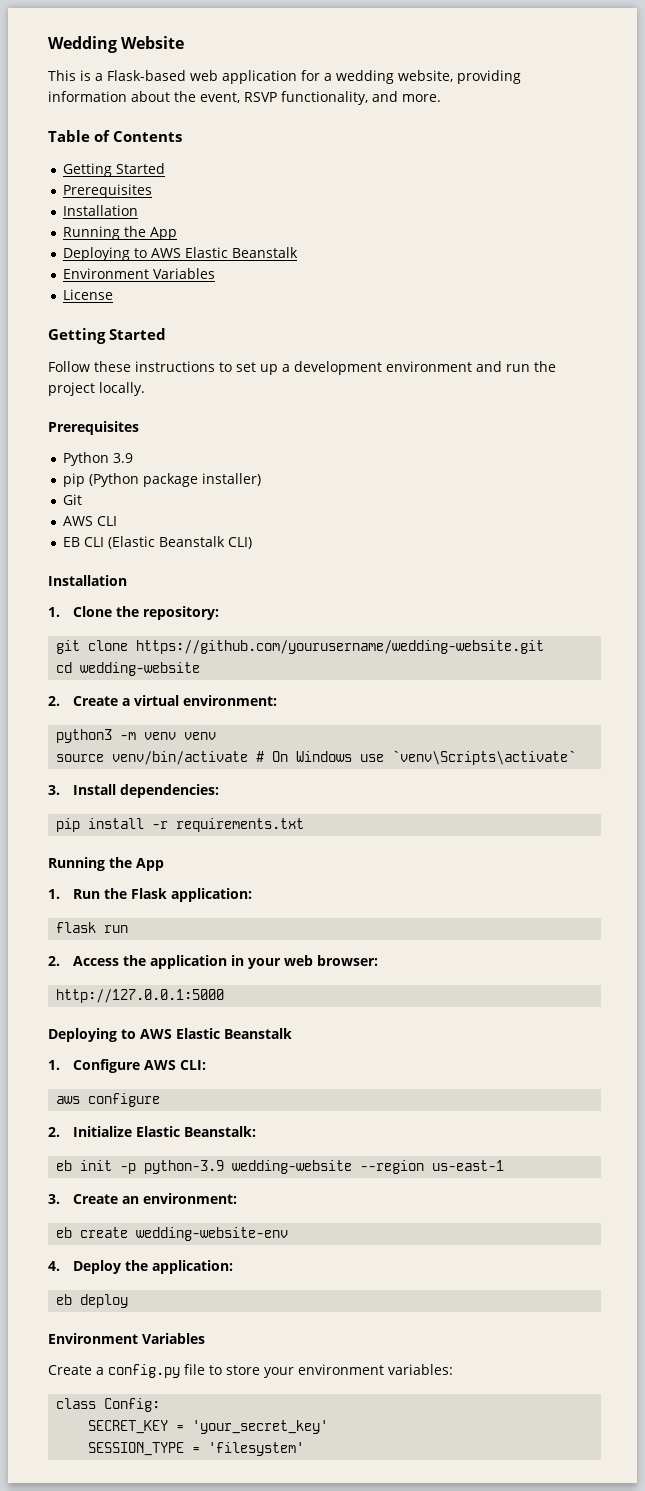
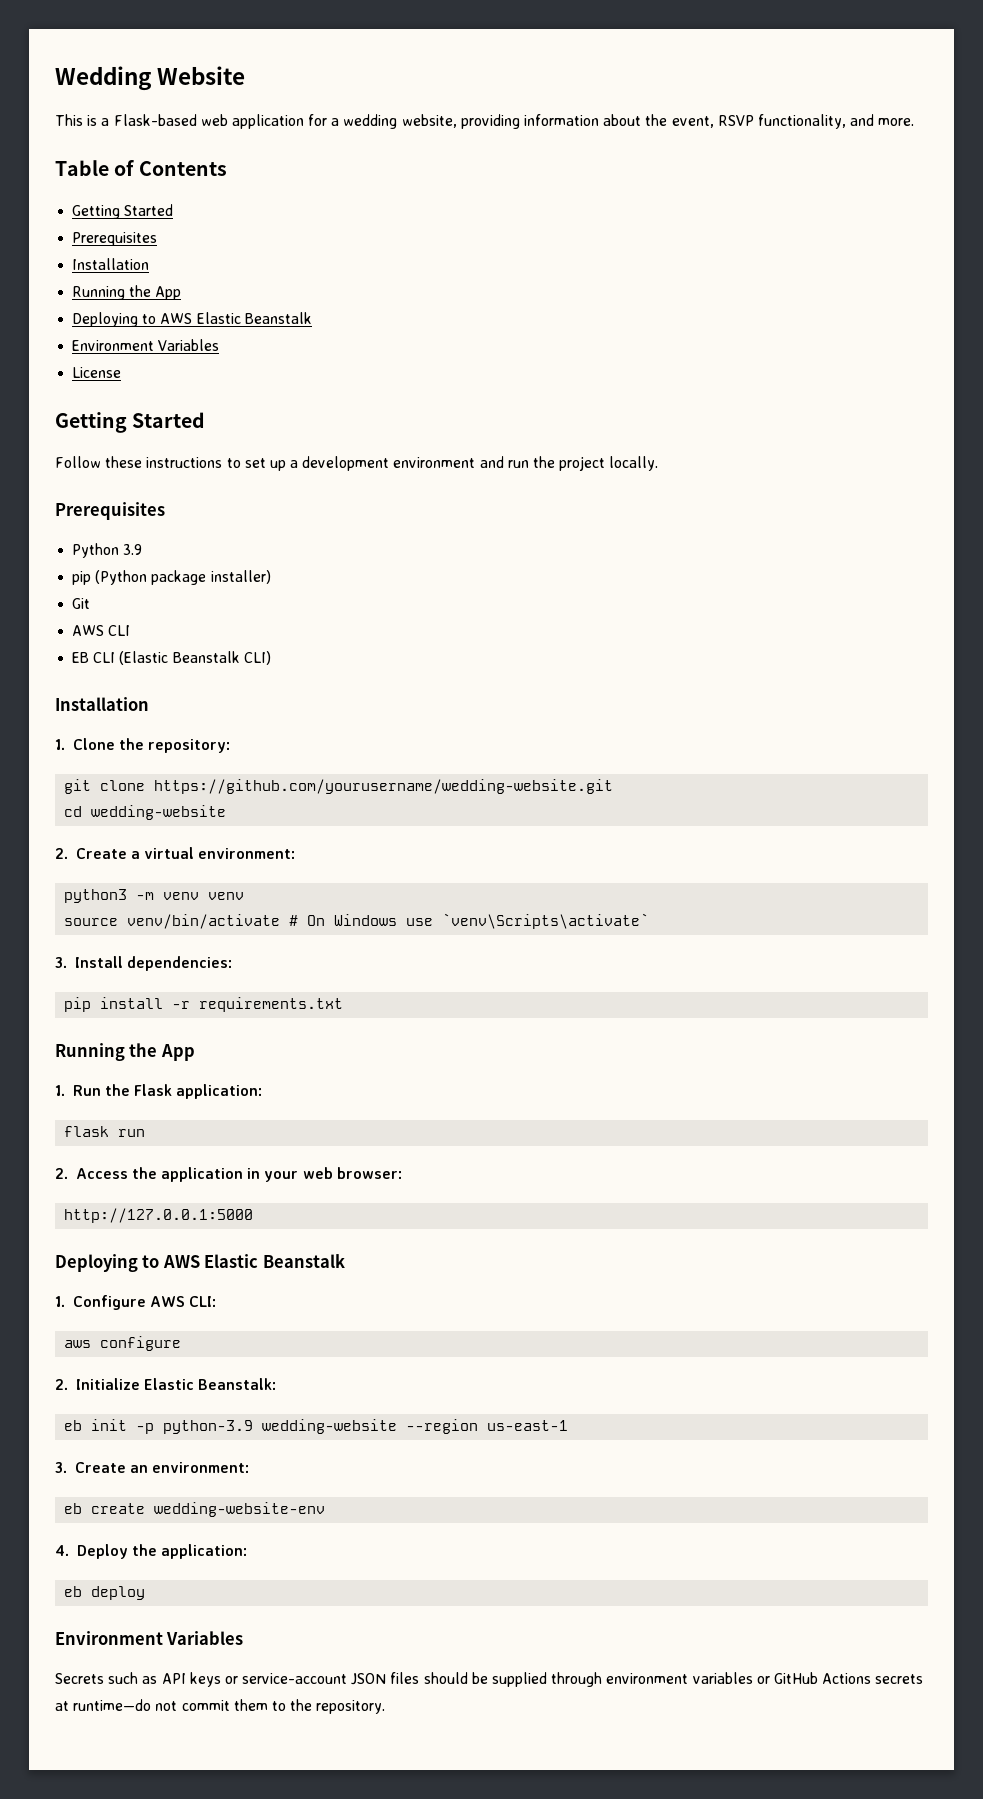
- Create a config.py file to store your environment variables:
- class Config:
- SECRET_KEY = 'your_secret_key'
- SESSION_TYPE = 'filesystem'
+ Secrets such as API keys or service-account JSON files should be supplied through environment variables or GitHub Actions secrets at runtime—do not commit them to the repository.

